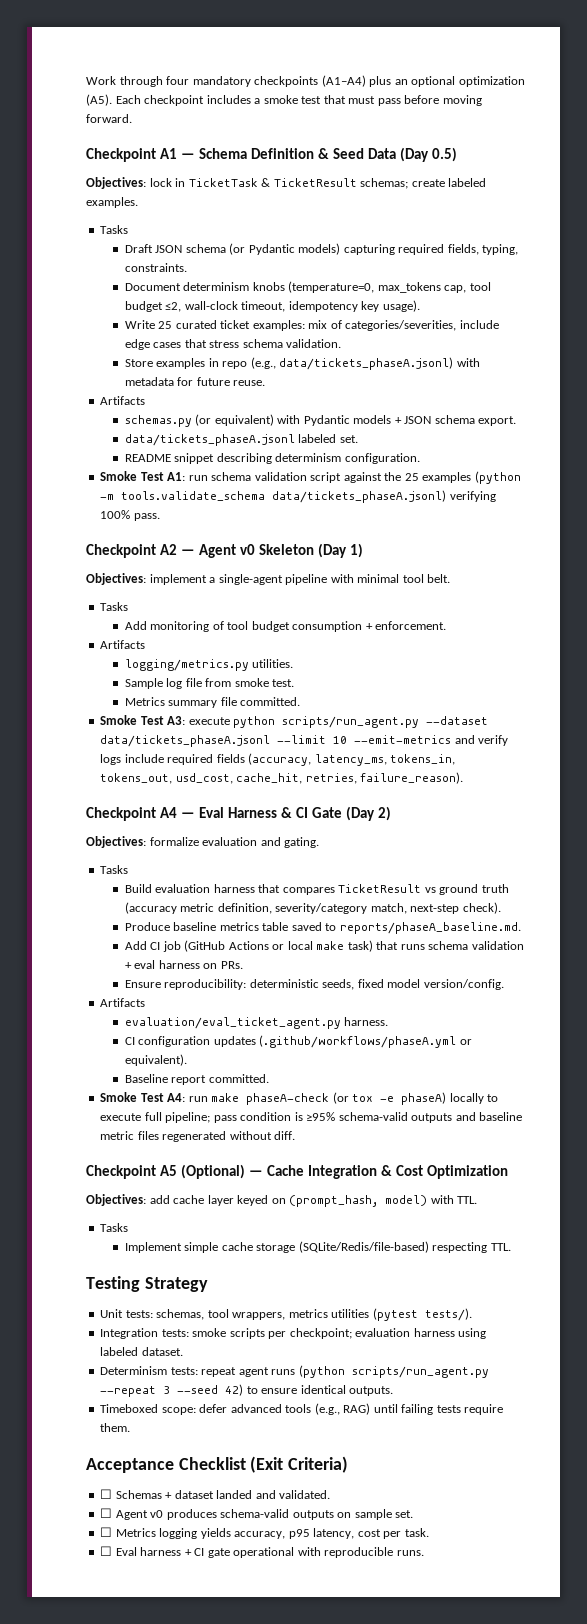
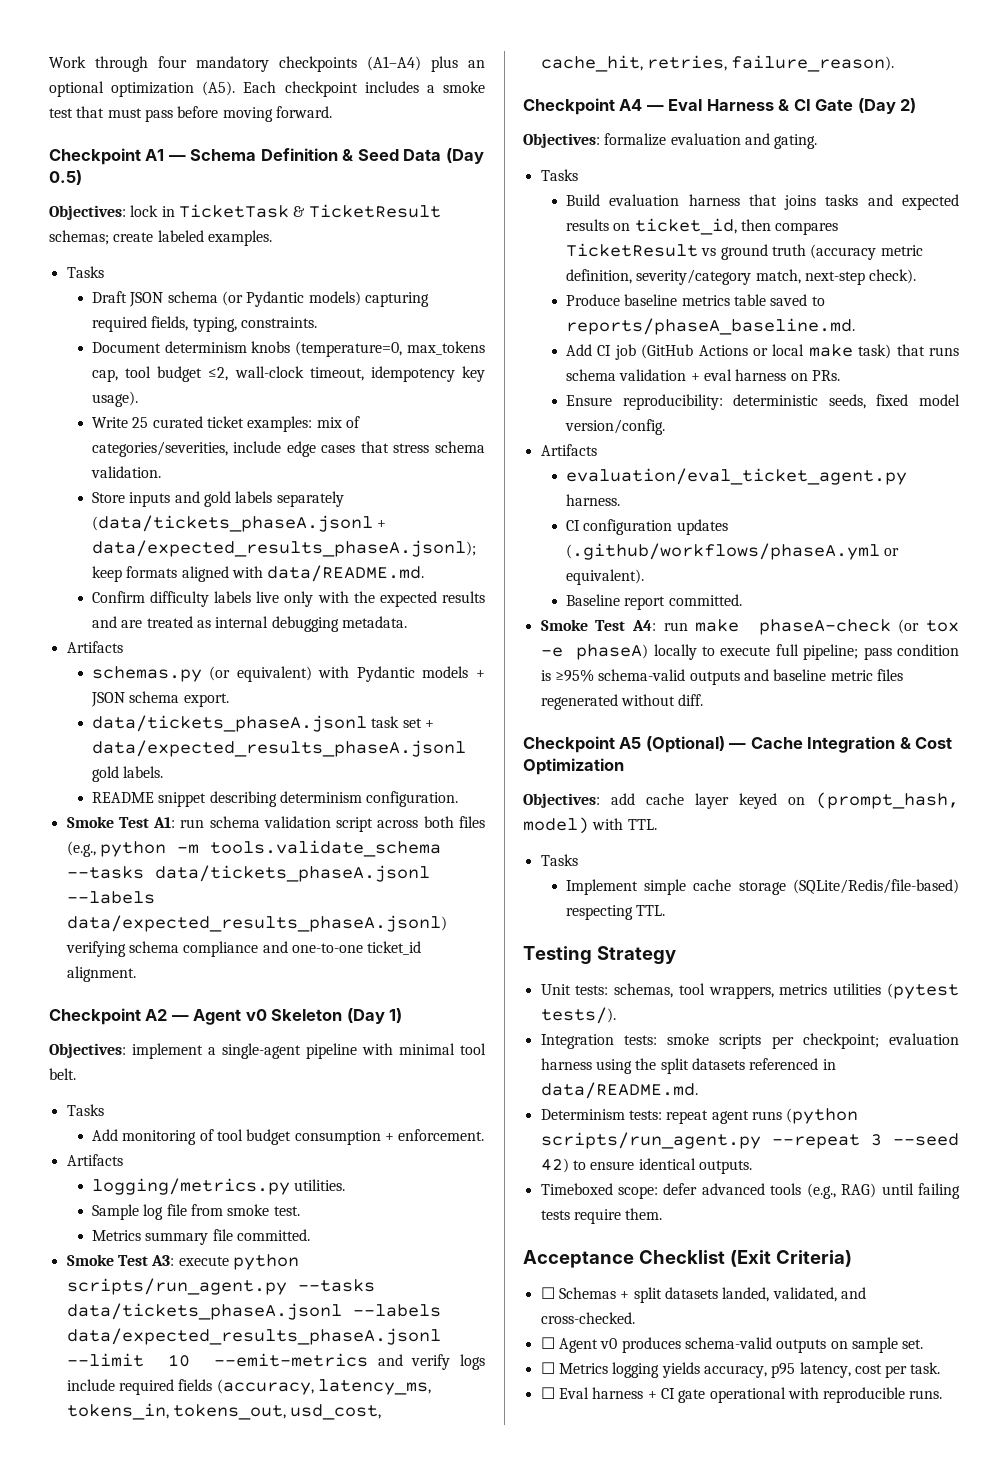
- Store examples in repo (e.g., data/tickets_phaseA.jsonl) with metadata for future reuse.
+ Store inputs and gold labels separately (data/tickets_phaseA.jsonl + data/expected_results_phaseA.jsonl); keep formats aligned with data/README.md.
+ Confirm difficulty labels live only with the expected results and are treated as internal debugging metadata.
- data/tickets_phaseA.jsonl labeled set.
+ data/tickets_phaseA.jsonl task set + data/expected_results_phaseA.jsonl gold labels.
- Smoke Test A1: run schema validation script against the 25 examples (python -m tools.validate_schema data/tickets_phaseA.jsonl) verifying 100% pass.
+ Smoke Test A1: run schema validation script across both files (e.g., python -m tools.validate_schema --tasks data/tickets_phaseA.jsonl --labels data/expected_results_phaseA.jsonl) verifying schema compliance and one-to-one ticket_id alignment.
- Smoke Test A3: execute python scripts/run_agent.py --dataset data/tickets_phaseA.jsonl --limit 10 --emit-metrics and verify logs include required fields (accuracy, latency_ms, tokens_in, tokens_out, usd_cost, cache_hit, retries, failure_reason).
+ Smoke Test A3: execute python scripts/run_agent.py --tasks data/tickets_phaseA.jsonl --labels data/expected_results_phaseA.jsonl --limit 10 --emit-metrics and verify logs include required fields (accuracy, latency_ms, tokens_in, tokens_out, usd_cost, cache_hit, retries, failure_reason).
- Build evaluation harness that compares TicketResult vs ground truth (accuracy metric definition, severity/category match, next-step check).
+ Build evaluation harness that joins tasks and expected results on ticket_id, then compares TicketResult vs ground truth (accuracy metric definition, severity/category match, next-step check).
- Integration tests: smoke scripts per checkpoint; evaluation harness using labeled dataset.
+ Integration tests: smoke scripts per checkpoint; evaluation harness using the split datasets referenced in data/README.md.
- ☐ Schemas + dataset landed and validated.
+ ☐ Schemas + split datasets landed, validated, and cross-checked.

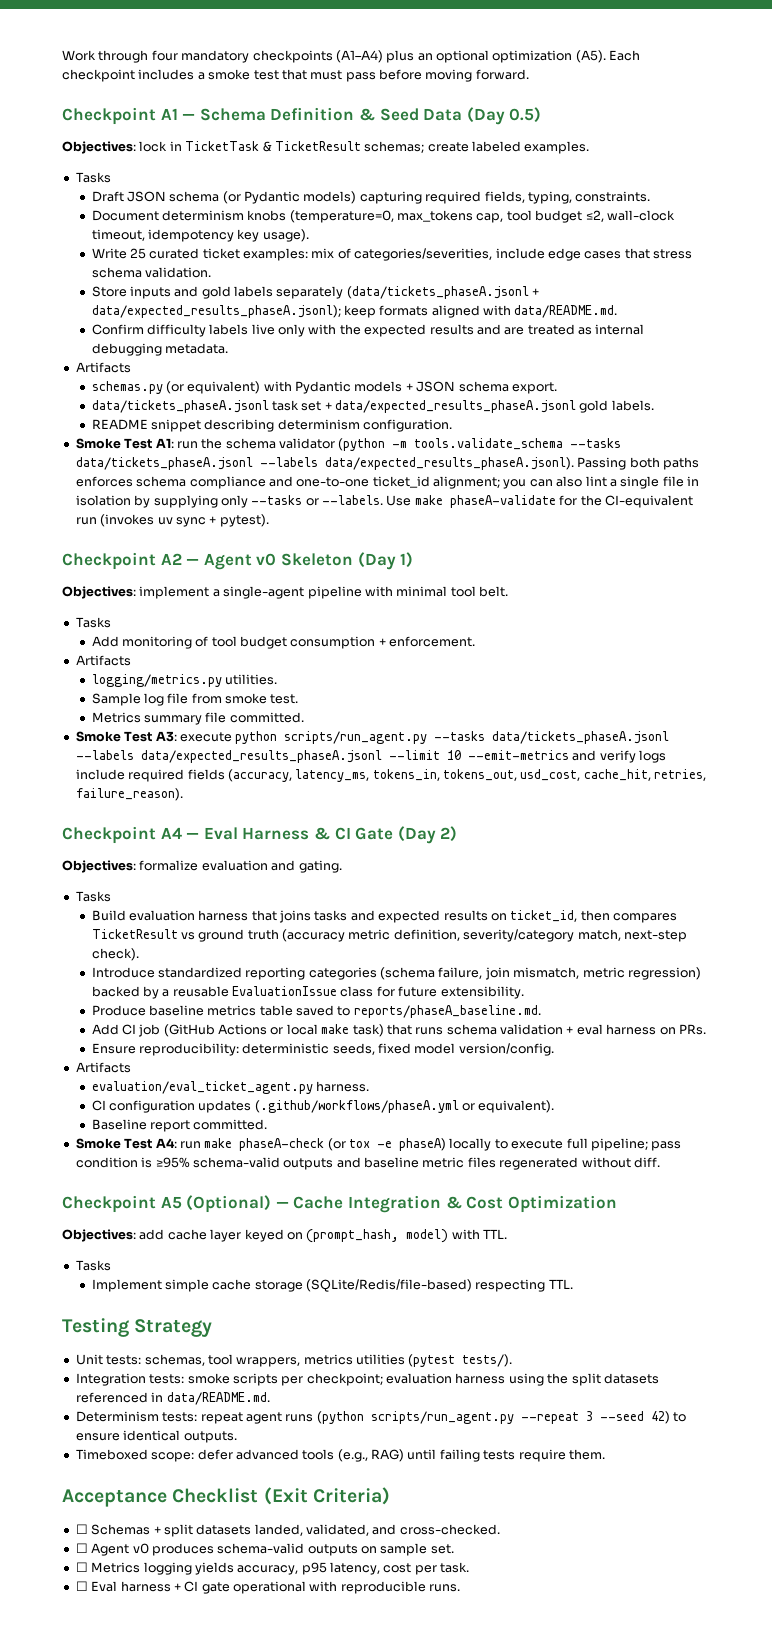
- Smoke Test A1: run schema validation script across both files (e.g., python -m tools.validate_schema --tasks data/tickets_phaseA.jsonl --labels data/expected_results_phaseA.jsonl) verifying schema compliance and one-to-one ticket_id alignment.
+ Smoke Test A1: run the schema validator (python -m tools.validate_schema --tasks data/tickets_phaseA.jsonl --labels data/expected_results_phaseA.jsonl). Passing both paths enforces schema compliance and one-to-one ticket_id alignment; you can also lint a single file in isolation by supplying only --tasks or --labels. Use make phaseA-validate for the CI-equivalent run (invokes uv sync + pytest).
+ Introduce standardized reporting categories (schema failure, join mismatch, metric regression) backed by a reusable EvaluationIssue class for future extensibility.

